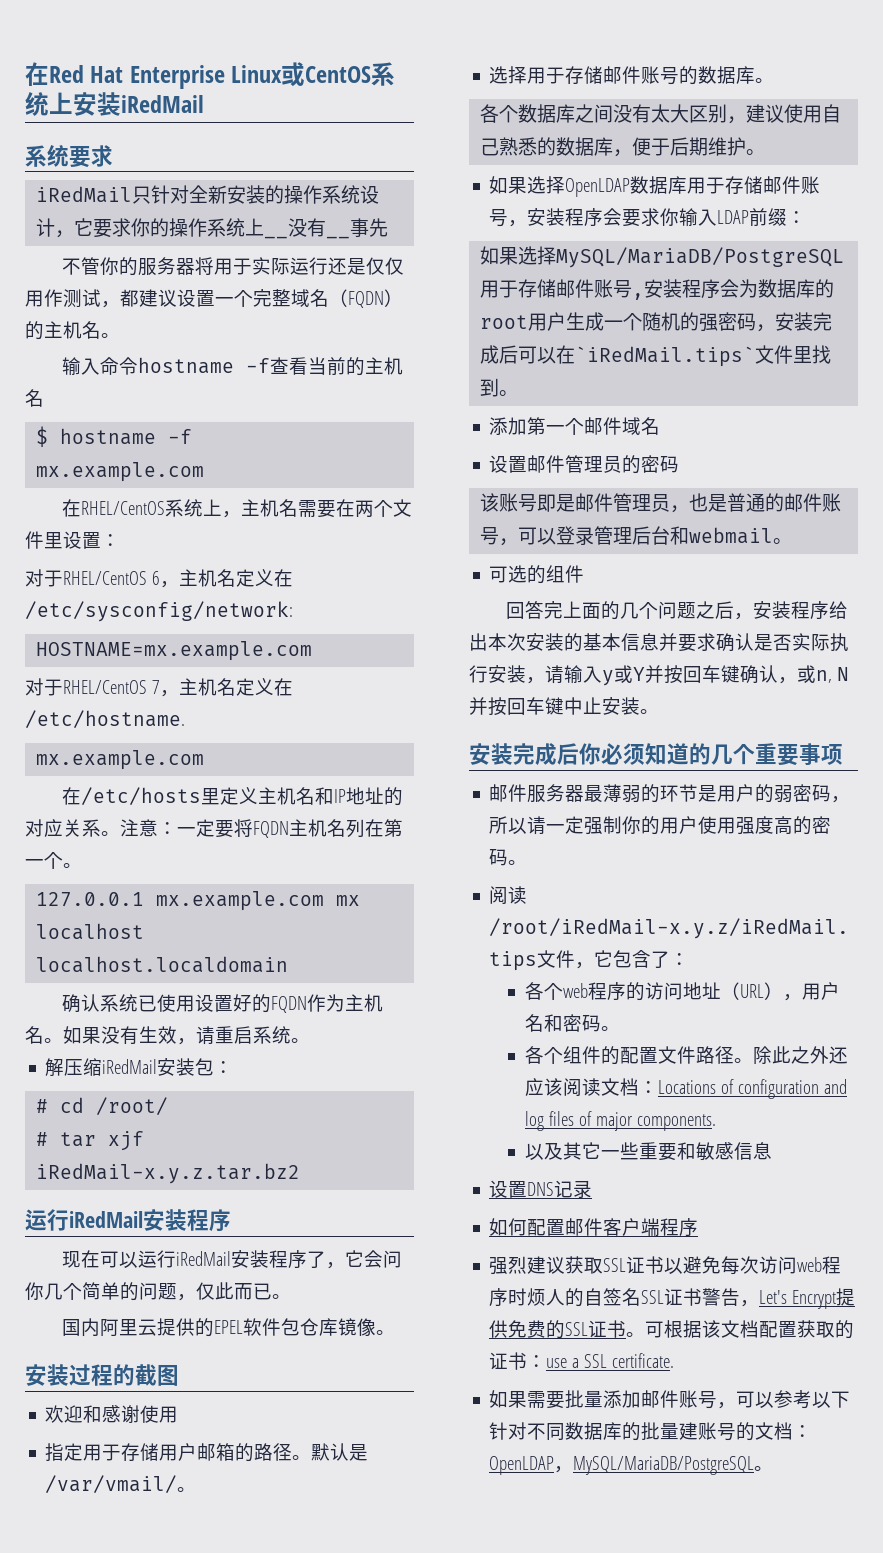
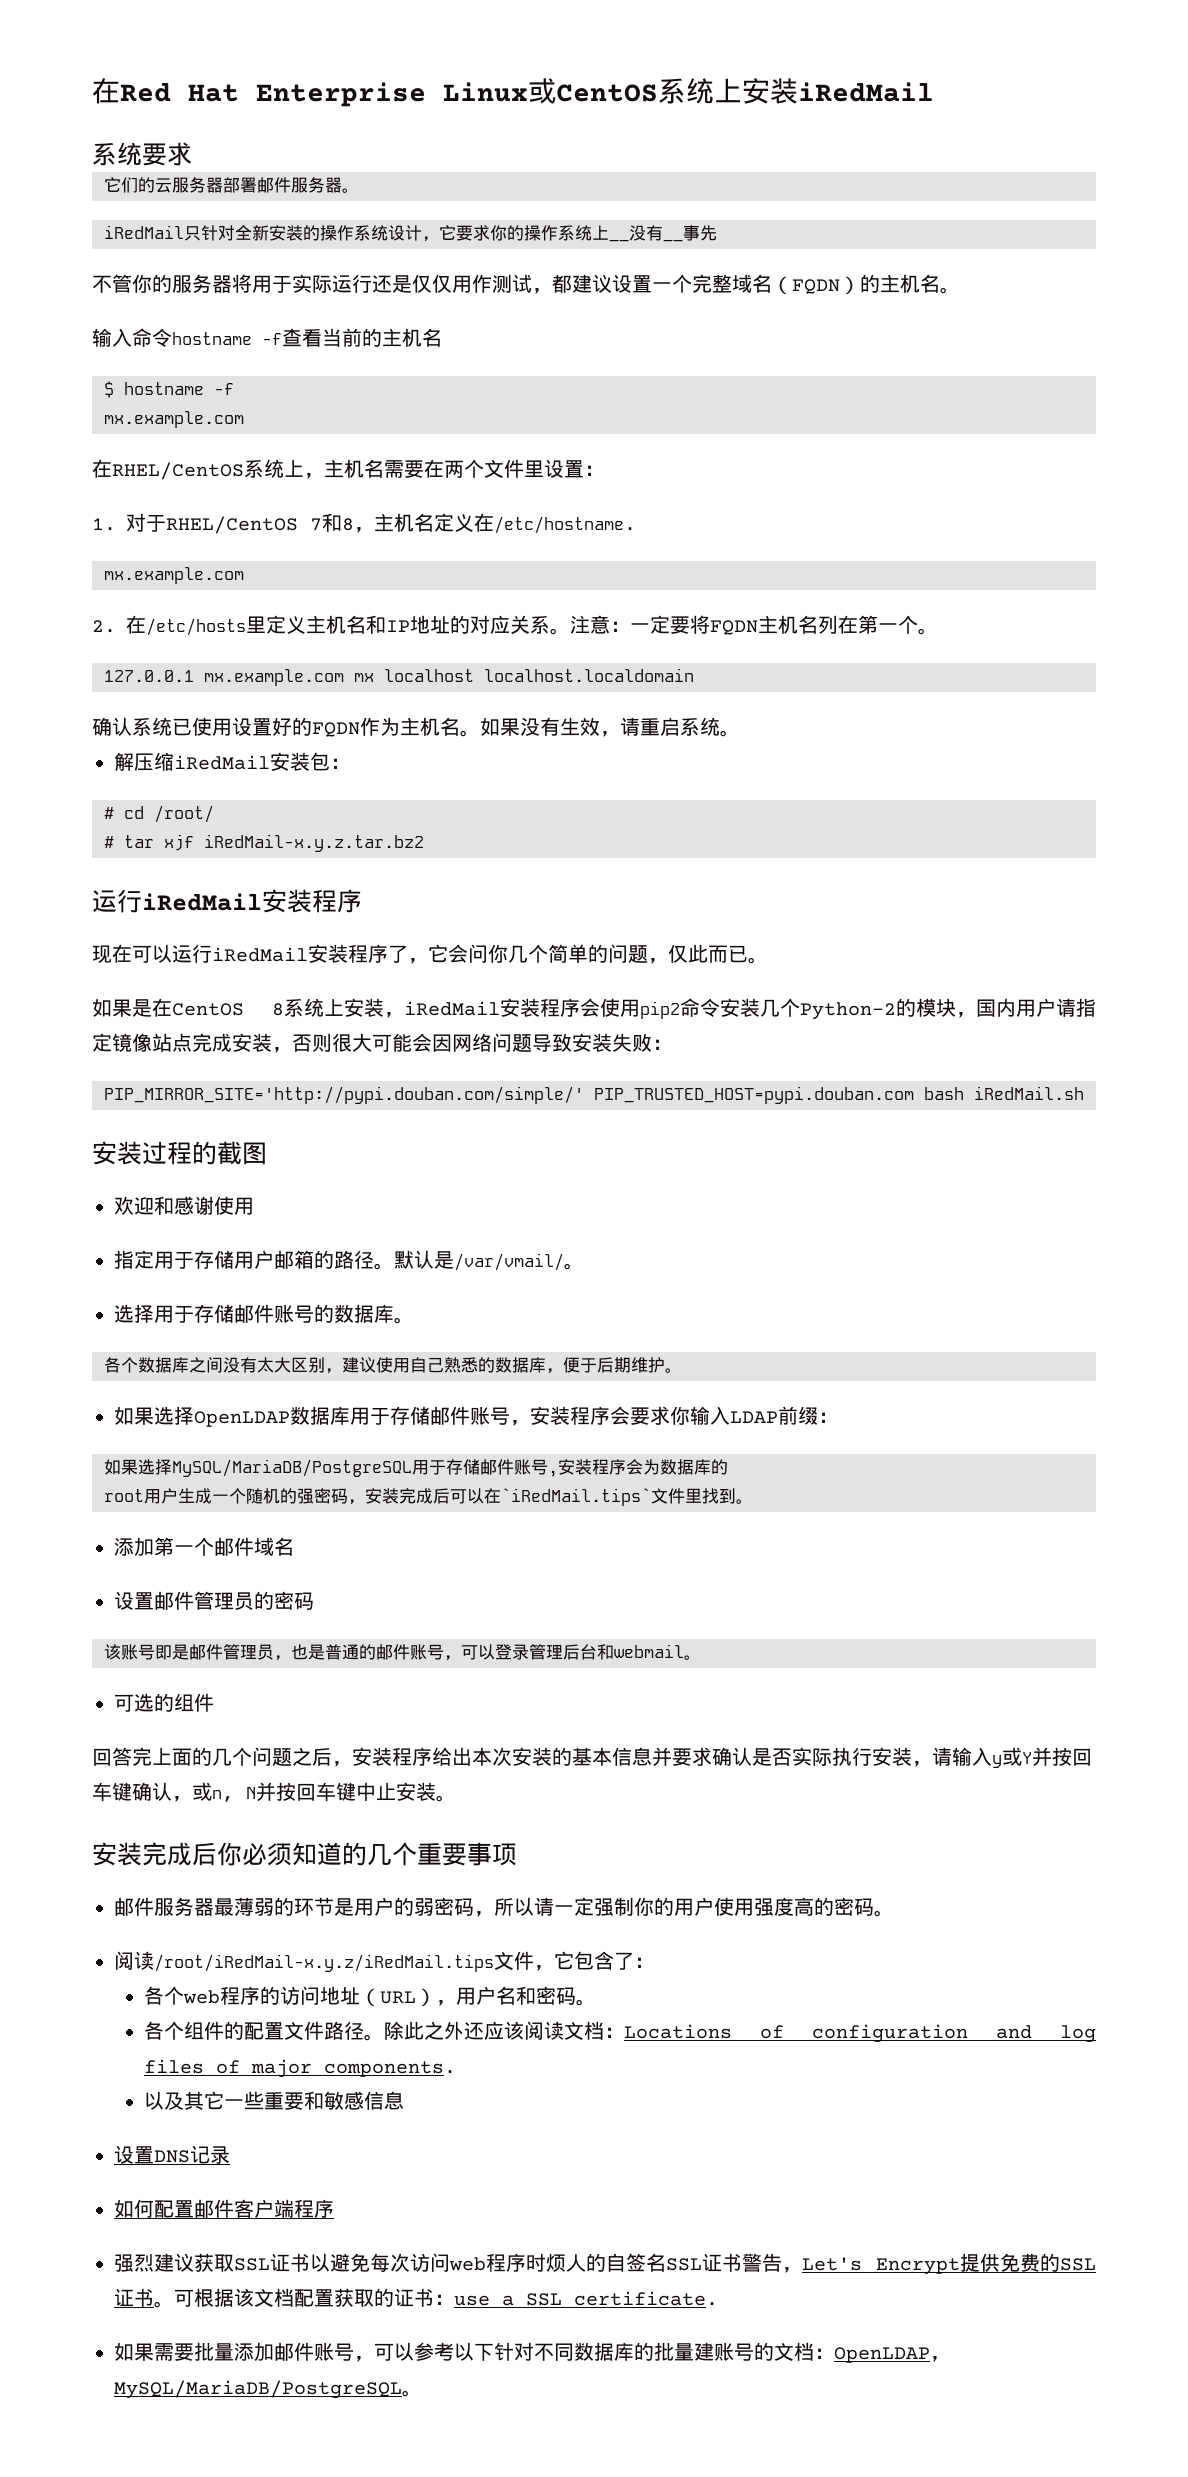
+ 它们的云服务器部署邮件服务器。
- 对于RHEL/CentOS 6，主机名定义在/etc/sysconfig/network:
- HOSTNAME=mx.example.com
- 对于RHEL/CentOS 7，主机名定义在/etc/hostname.
+ 1.对于RHEL/CentOS 7和8，主机名定义在/etc/hostname.
- 在/etc/hosts里定义主机名和IP地址的对应关系。
+ 2.在/etc/hosts里定义主机名和IP地址的对应关系。
- 国内阿里云提供的EPEL软件包仓库镜像。
+ 如果是在CentOS 8系统上安装，iRedMail安装程序会使用pip2命令安装几个Python-2的模块，国内用户请指定镜像站点完成安装，否则很大可能会因网络问题导致安装失败：
+ PIP_MIRROR_SITE='http://pypi.douban.com/simple/' PIP_TRUSTED_HOST=pypi.douban.com bash iRedMail.sh

